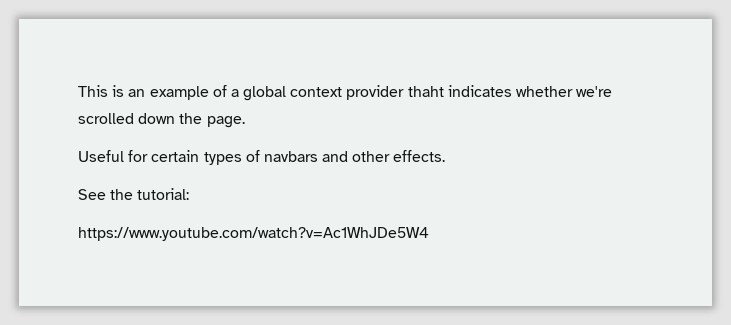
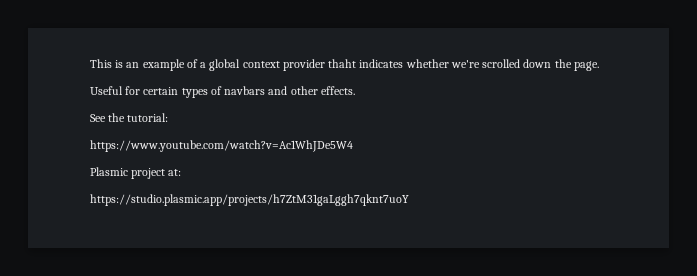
+ Plasmic project at:
+ https://studio.plasmic.app/projects/h7ZtM31gaLggh7qknt7uoY

